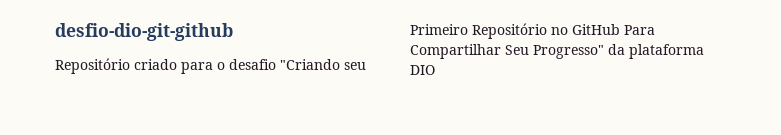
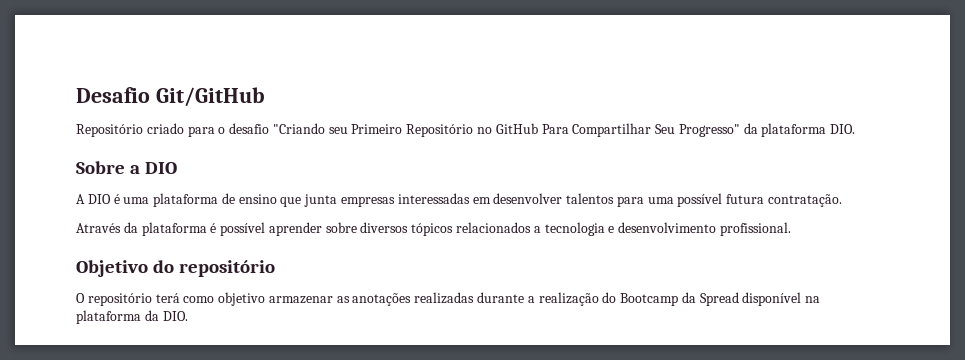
- desfio-dio-git-github
+ Desafio Git/GitHub
- Repositório criado para o desafio "Criando seu Primeiro Repositório no GitHub Para Compartilhar Seu Progresso" da plataforma DIO
+ Repositório criado para o desafio "Criando seu Primeiro Repositório no GitHub Para Compartilhar Seu Progresso" da plataforma DIO.
+ Sobre a DIO
+ A DIO é uma plataforma de ensino que junta empresas interessadas em desenvolver talentos para uma possível futura contratação.
+ Através da plataforma é possível aprender sobre diversos tópicos relacionados a tecnologia e desenvolvimento profissional.
+ Objetivo do repositório
+ O repositório terá como objetivo armazenar as anotações realizadas durante a realização do Bootcamp da Spread disponível na plataforma da DIO.

